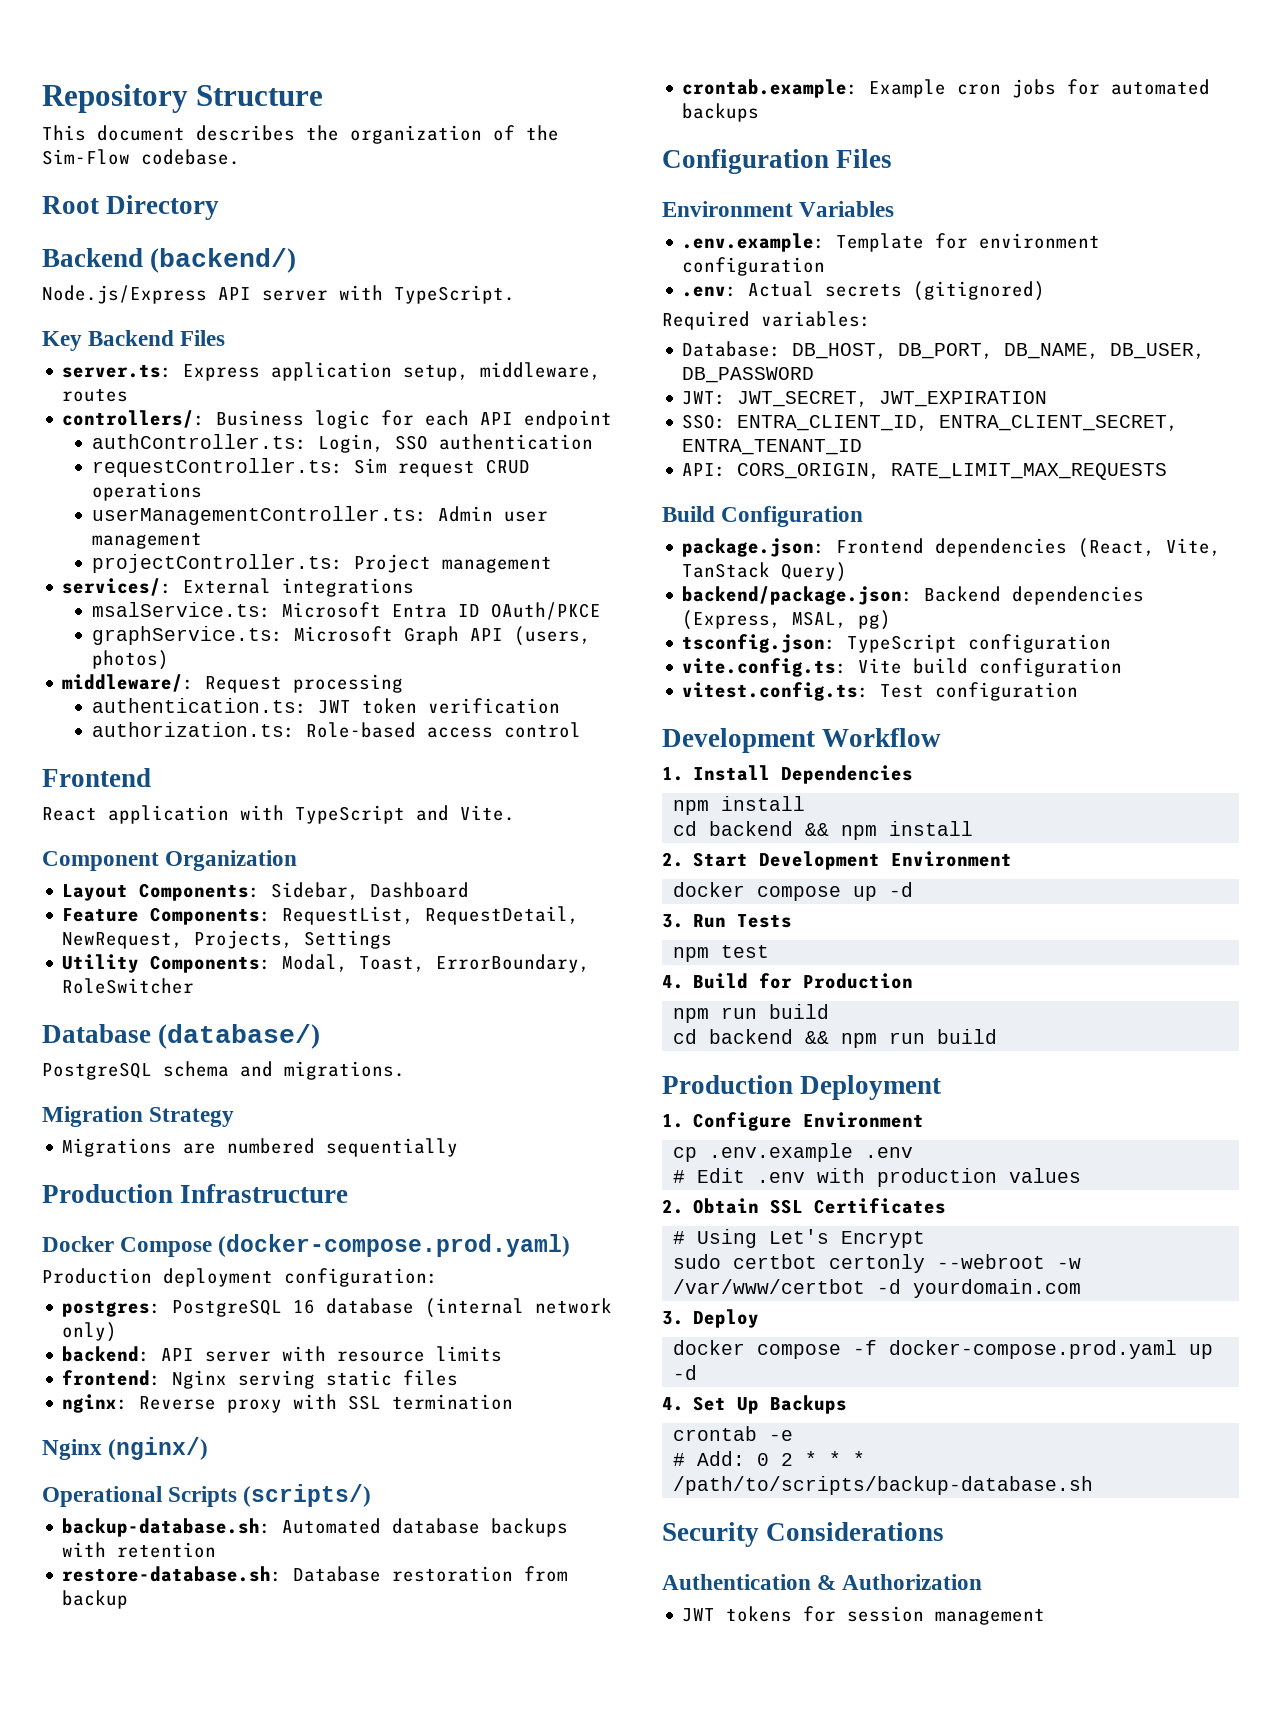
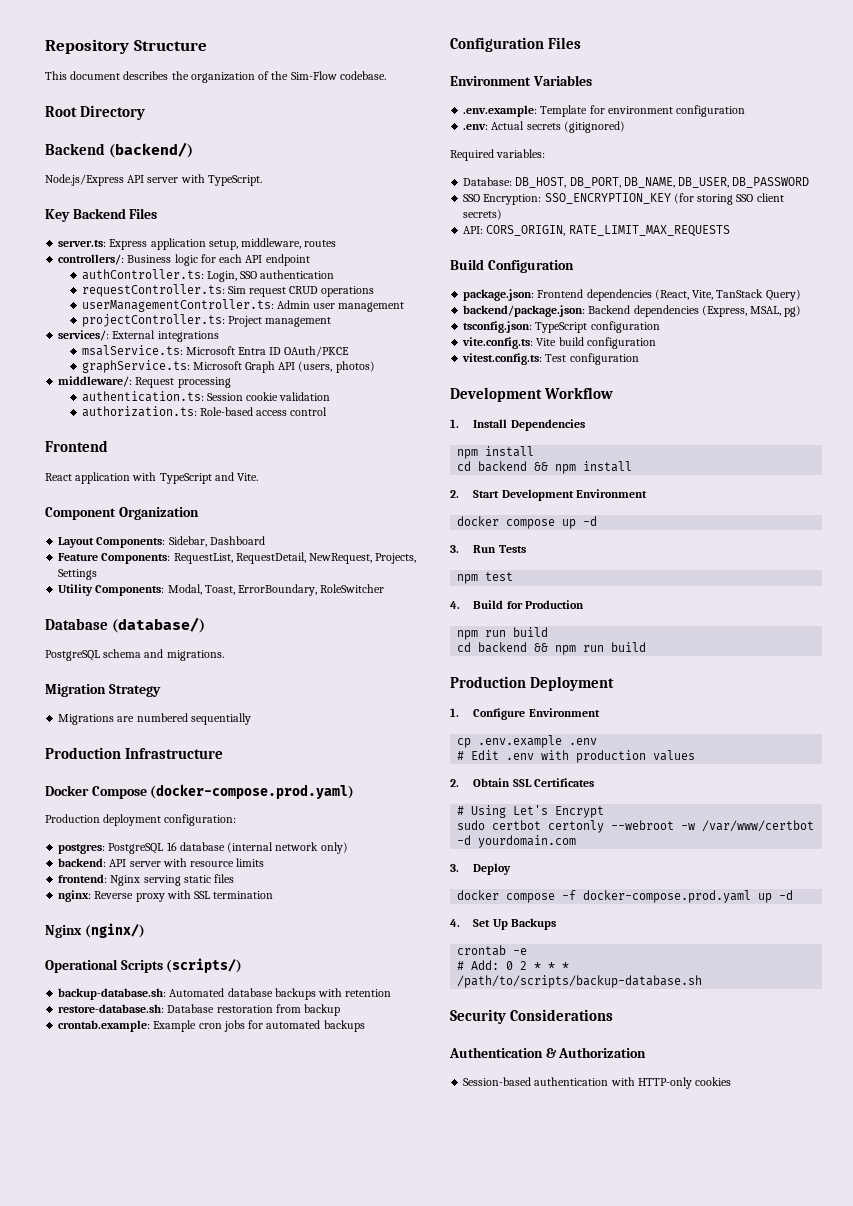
- authentication.ts: JWT token verification
+ authentication.ts: Session cookie validation
- JWT: JWT_SECRET, JWT_EXPIRATION
- SSO: ENTRA_CLIENT_ID, ENTRA_CLIENT_SECRET, ENTRA_TENANT_ID
+ SSO Encryption: SSO_ENCRYPTION_KEY (for storing SSO client secrets)
- JWT tokens for session management
+ Session-based authentication with HTTP-only cookies

